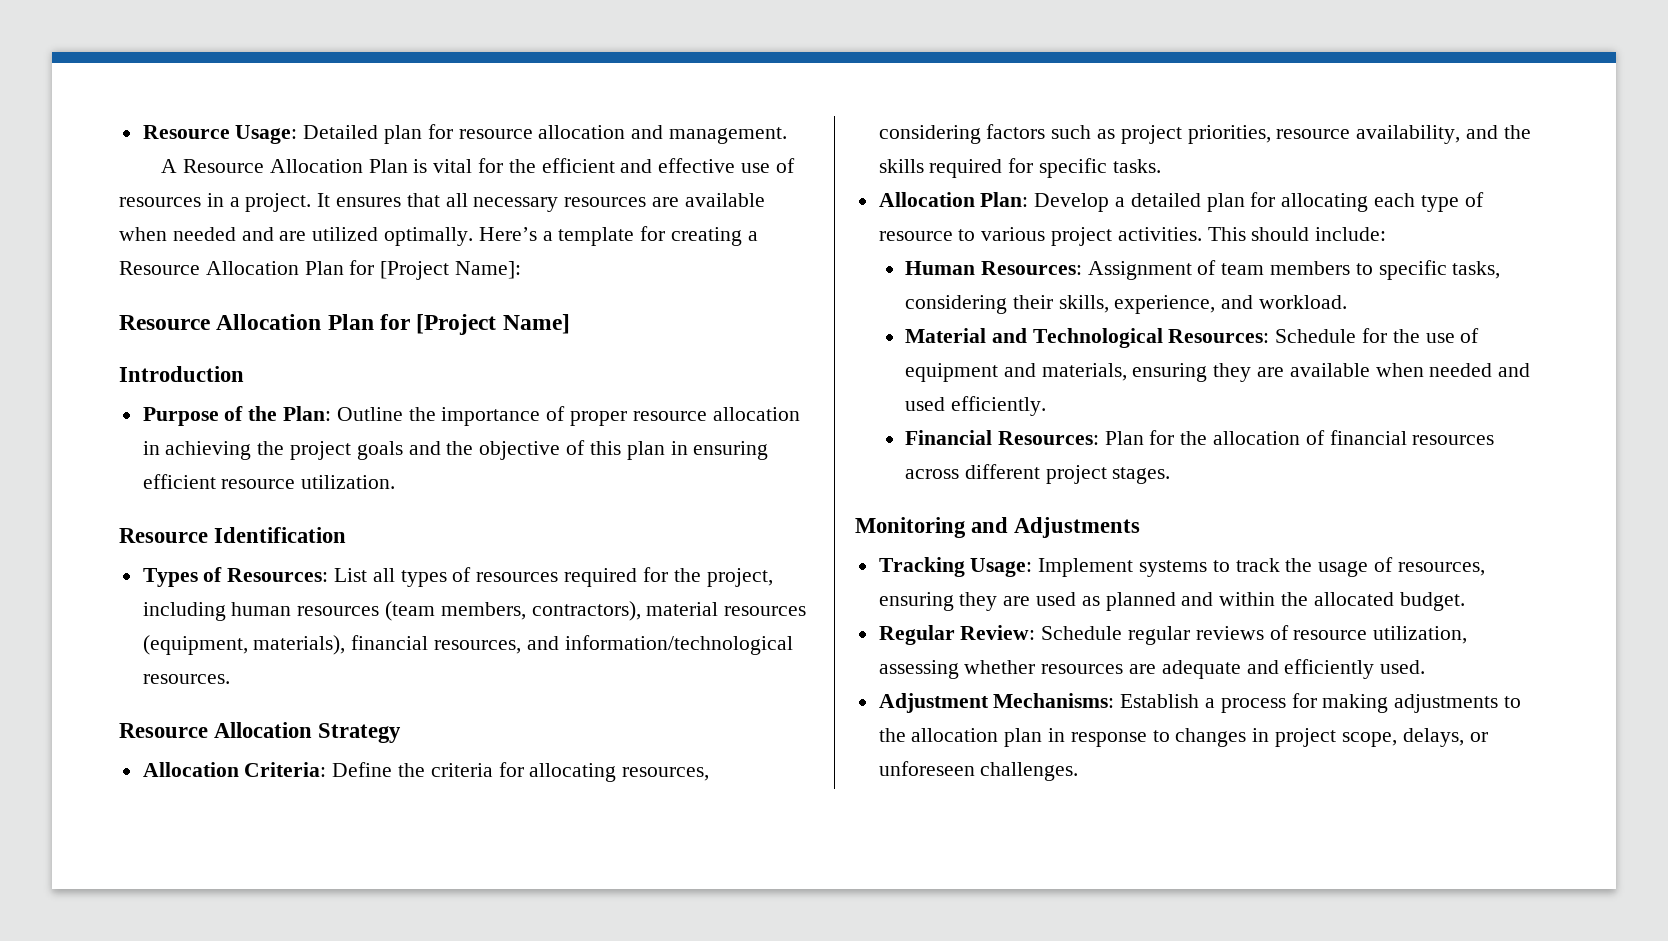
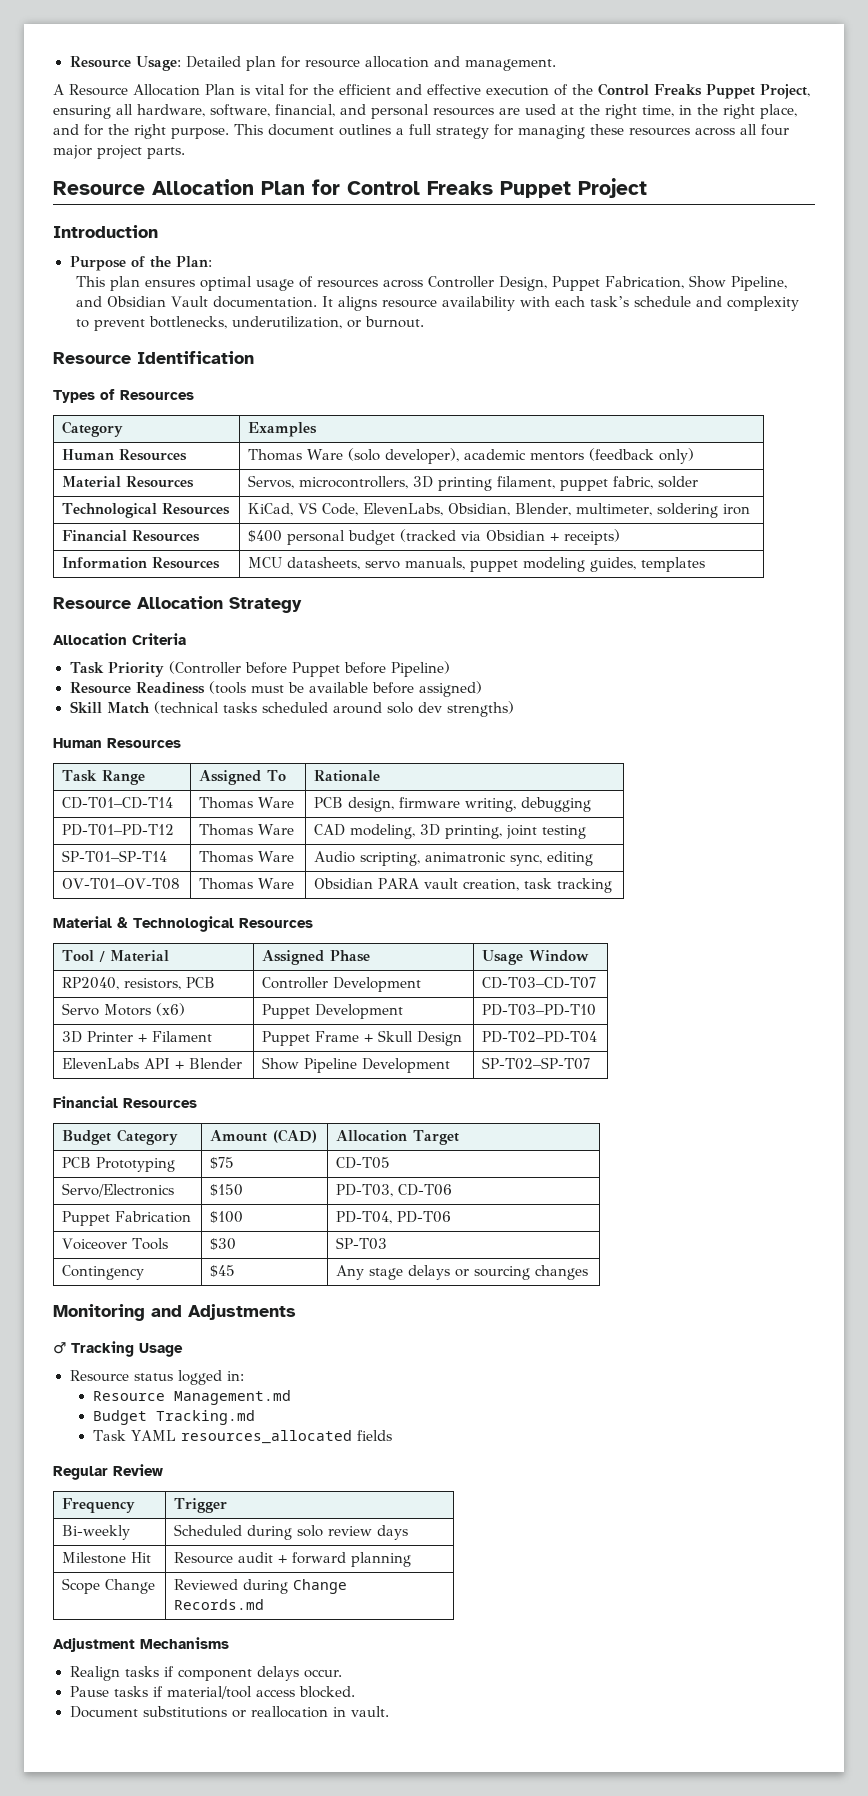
- A Resource Allocation Plan is vital for the efficient and effective use of resources in a project. It ensures that all necessary resources are available when needed and are utilized optimally. Here’s a template for creating a Resource Allocation Plan for [Project Name]:
- Resource Allocation Plan for [Project Name]
+ A Resource Allocation Plan is vital for the efficient and effective execution of the Control Freaks Puppet Project, ensuring all hardware, software, financial, and personal resources are used at the right time, in the right place, and for the right purpose. This document outlines a full strategy for managing these resources across all four major project parts.
+ Resource Allocation Plan for Control Freaks Puppet Project
- Purpose of the Plan: Outline the importance of proper resource allocation in achieving the project goals and the objective of this plan in ensuring efficient resource utilization.
+ Purpose of the Plan:
+ This plan ensures optimal usage of resources across Controller Design, Puppet Fabrication, Show Pipeline, and Obsidian Vault documentation. It aligns resource availability with each task’s schedule and complexity to prevent bottlenecks, underutilization, or burnout.
  Resource Identification
- Types of Resources: List all types of resources required for the project, including human resources (team members, contractors), material resources (equipment, materials), financial resources, and information/technological resources.
+ Types of Resources
+ Category | Examples
+ Human Resources | Thomas Ware (solo developer), academic mentors (feedback only)
+ Material Resources | Servos, microcontrollers, 3D printing filament, puppet fabric, solder
+ Technological Resources | KiCad, VS Code, ElevenLabs, Obsidian, Blender, multimeter, soldering iron
+ Financial Resources | $400 personal budget (tracked via Obsidian + receipts)
+ Information Resources | MCU datasheets, servo manuals, puppet modeling guides, templates
  Resource Allocation Strategy
- Allocation Criteria: Define the criteria for allocating resources, considering factors such as project priorities, resource availability, and the skills required for specific tasks.
- Allocation Plan: Develop a detailed plan for allocating each type of resource to various project activities. This should include:
- Human Resources: Assignment of team members to specific tasks, considering their skills, experience, and workload.
- Material and Technological Resources: Schedule for the use of equipment and materials, ensuring they are available when needed and used efficiently.
- Financial Resources: Plan for the allocation of financial resources across different project stages.
+ Allocation Criteria
+ Task Priority (Controller before Puppet before Pipeline)
+ Resource Readiness (tools must be available before assigned)
+ Skill Match (technical tasks scheduled around solo dev strengths)
+ Human Resources
+ Task Range | Assigned To | Rationale
+ CD-T01–CD-T14 | Thomas Ware | PCB design, firmware writing, debugging
+ PD-T01–PD-T12 | Thomas Ware | CAD modeling, 3D printing, joint testing
+ SP-T01–SP-T14 | Thomas Ware | Audio scripting, animatronic sync, editing
+ OV-T01–OV-T08 | Thomas Ware | Obsidian PARA vault creation, task tracking
+ Material & Technological Resources
+ Tool / Material | Assigned Phase | Usage Window
+ RP2040, resistors, PCB | Controller Development | CD-T03–CD-T07
+ Servo Motors (x6) | Puppet Development | PD-T03–PD-T10
+ 3D Printer + Filament | Puppet Frame + Skull Design | PD-T02–PD-T04
+ ElevenLabs API + Blender | Show Pipeline Development | SP-T02–SP-T07
+ Financial Resources
+ Budget Category | Amount (CAD) | Allocation Target
+ PCB Prototyping | $75 | CD-T05
+ Servo/Electronics | $150 | PD-T03, CD-T06
+ Puppet Fabrication | $100 | PD-T04, PD-T06
+ Voiceover Tools | $30 | SP-T03
+ Contingency | $45 | Any stage delays or sourcing changes
  Monitoring and Adjustments
- Tracking Usage: Implement systems to track the usage of resources, ensuring they are used as planned and within the allocated budget.
- Regular Review: Schedule regular reviews of resource utilization, assessing whether resources are adequate and efficiently used.
- Adjustment Mechanisms: Establish a process for making adjustments to the allocation plan in response to changes in project scope, delays, or unforeseen challenges.
+ ♂ Tracking Usage
+ Resource status logged in:
+ Resource Management.md
+ Budget Tracking.md
+ Task YAML resources_allocated fields
+ Regular Review
+ Frequency | Trigger
+ Bi-weekly | Scheduled during solo review days
+ Milestone Hit | Resource audit + forward planning
+ Scope Change | Reviewed during Change Records.md
+ Adjustment Mechanisms
+ Realign tasks if component delays occur.
+ Pause tasks if material/tool access blocked.
+ Document substitutions or reallocation in vault.

